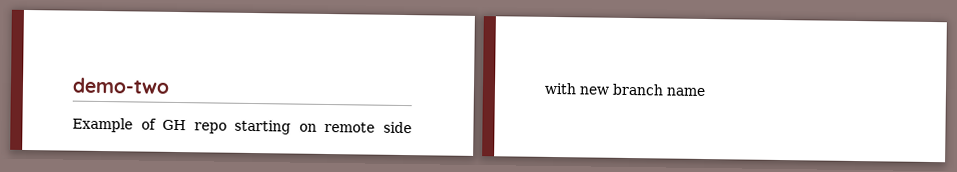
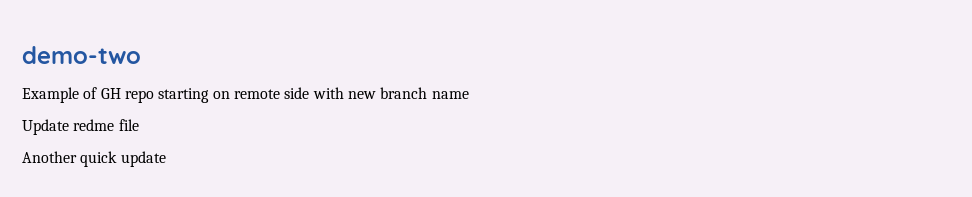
+ Update redme file
+ Another quick update

